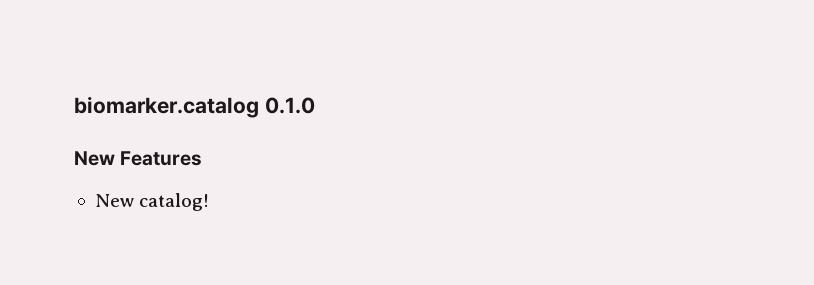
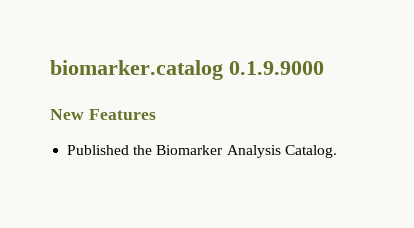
- biomarker.catalog 0.1.0
+ biomarker.catalog 0.1.9.9000
- New catalog!
+ Published the Biomarker Analysis Catalog.

